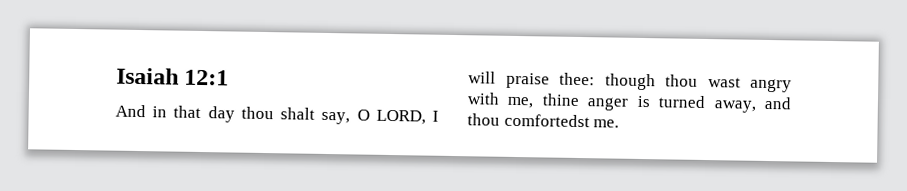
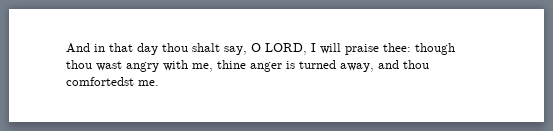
- Isaiah 12:1

